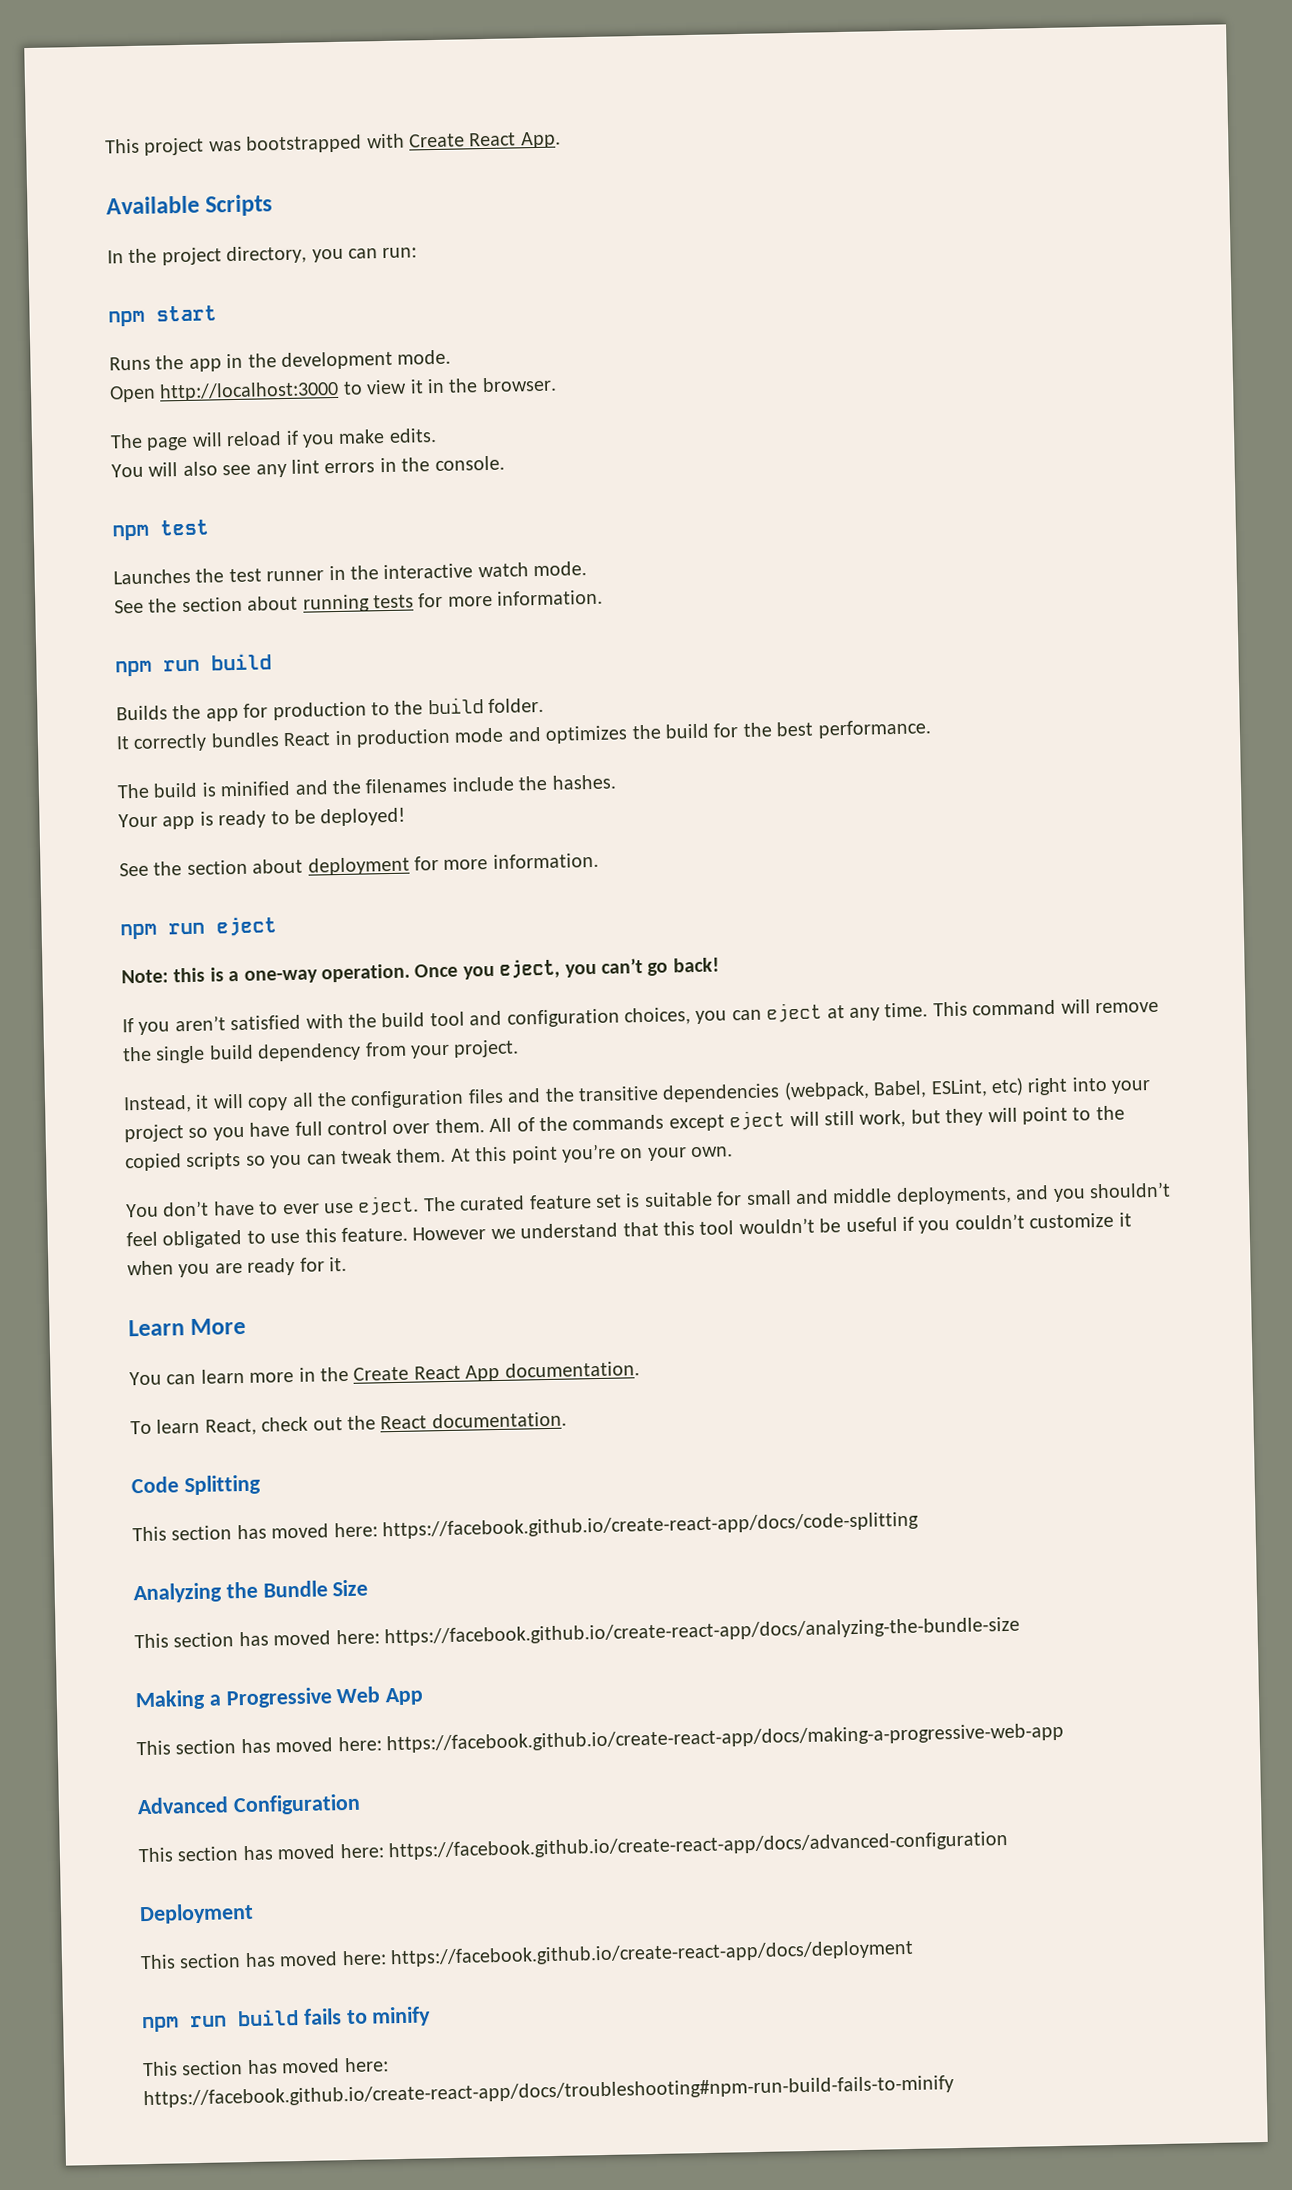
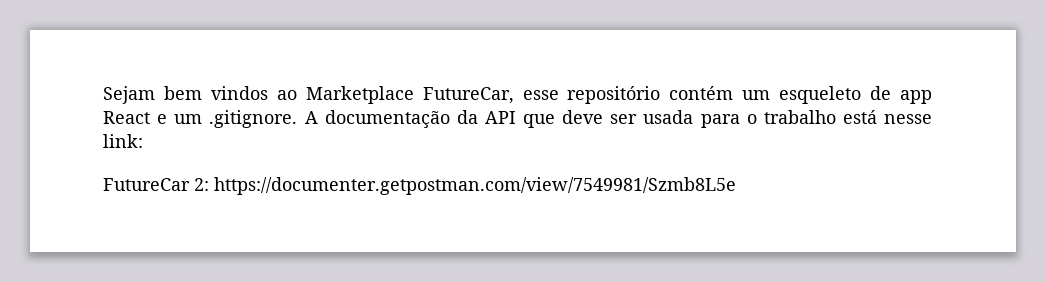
- This project was bootstrapped with Create React App.
- Available Scripts
- In the project directory, you can run:
- npm start
- Runs the app in the development mode.
- Open http://localhost:3000 to view it in the browser.
- The page will reload if you make edits.
- You will also see any lint errors in the console.
- npm test
- Launches the test runner in the interactive watch mode.
- See the section about running tests for more information.
- npm run build
- Builds the app for production to the build folder.
- It correctly bundles React in production mode and optimizes the build for the best performance.
- The build is minified and the filenames include the hashes.
- Your app is ready to be deployed!
- See the section about deployment for more information.
- npm run eject
- Note: this is a one-way operation. Once you eject, you can’t go back!
- If you aren’t satisfied with the build tool and configuration choices, you can eject at any time. This command will remove the single build dependency from your project.
- Instead, it will copy all the configuration files and the transitive dependencies (webpack, Babel, ESLint, etc) right into your project so you have full control over them. All of the commands except eject will still work, but they will point to the copied scripts so you can tweak them. At this point you’re on your own.
- You don’t have to ever use eject. The curated feature set is suitable for small and middle deployments, and you shouldn’t feel obligated to use this feature. However we understand that this tool wouldn’t be useful if you couldn’t customize it when you are ready for it.
- Learn More
- You can learn more in the Create React App documentation.
- To learn React, check out the React documentation.
- Code Splitting
- This section has moved here: https://facebook.github.io/create-react-app/docs/code-splitting
- Analyzing the Bundle Size
- This section has moved here: https://facebook.github.io/create-react-app/docs/analyzing-the-bundle-size
- Making a Progressive Web App
- This section has moved here: https://facebook.github.io/create-react-app/docs/making-a-progressive-web-app
- Advanced Configuration
- This section has moved here: https://facebook.github.io/create-react-app/docs/advanced-configuration
- Deployment
- This section has moved here: https://facebook.github.io/create-react-app/docs/deployment
- npm run build fails to minify
- This section has moved here: https://facebook.github.io/create-react-app/docs/troubleshooting#npm-run-build-fails-to-minify
+ Sejam bem vindos ao Marketplace FutureCar, esse repositório contém um esqueleto de app React e um .gitignore. A documentação da API que deve ser usada para o trabalho está nesse link:
+ FutureCar 2: https://documenter.getpostman.com/view/7549981/Szmb8L5e

